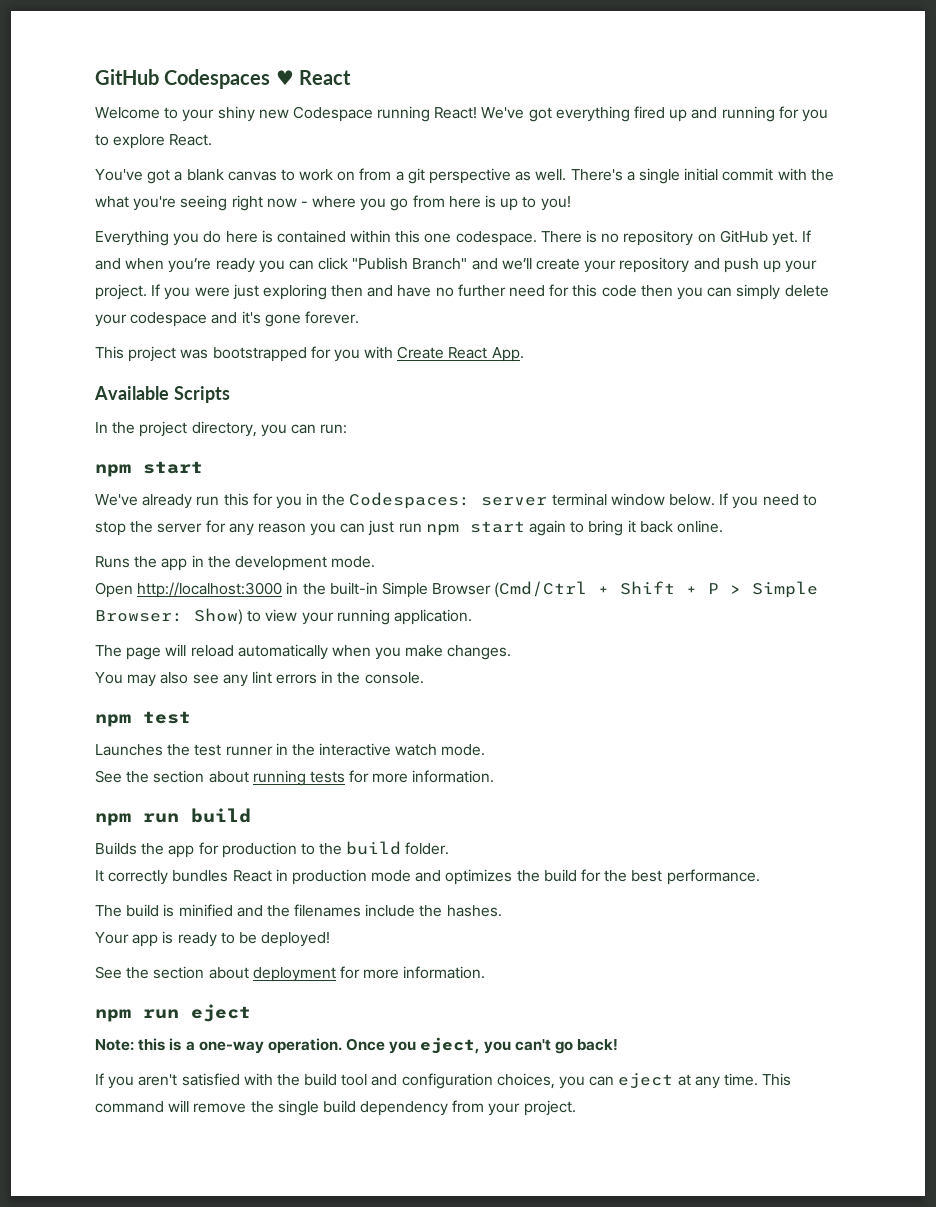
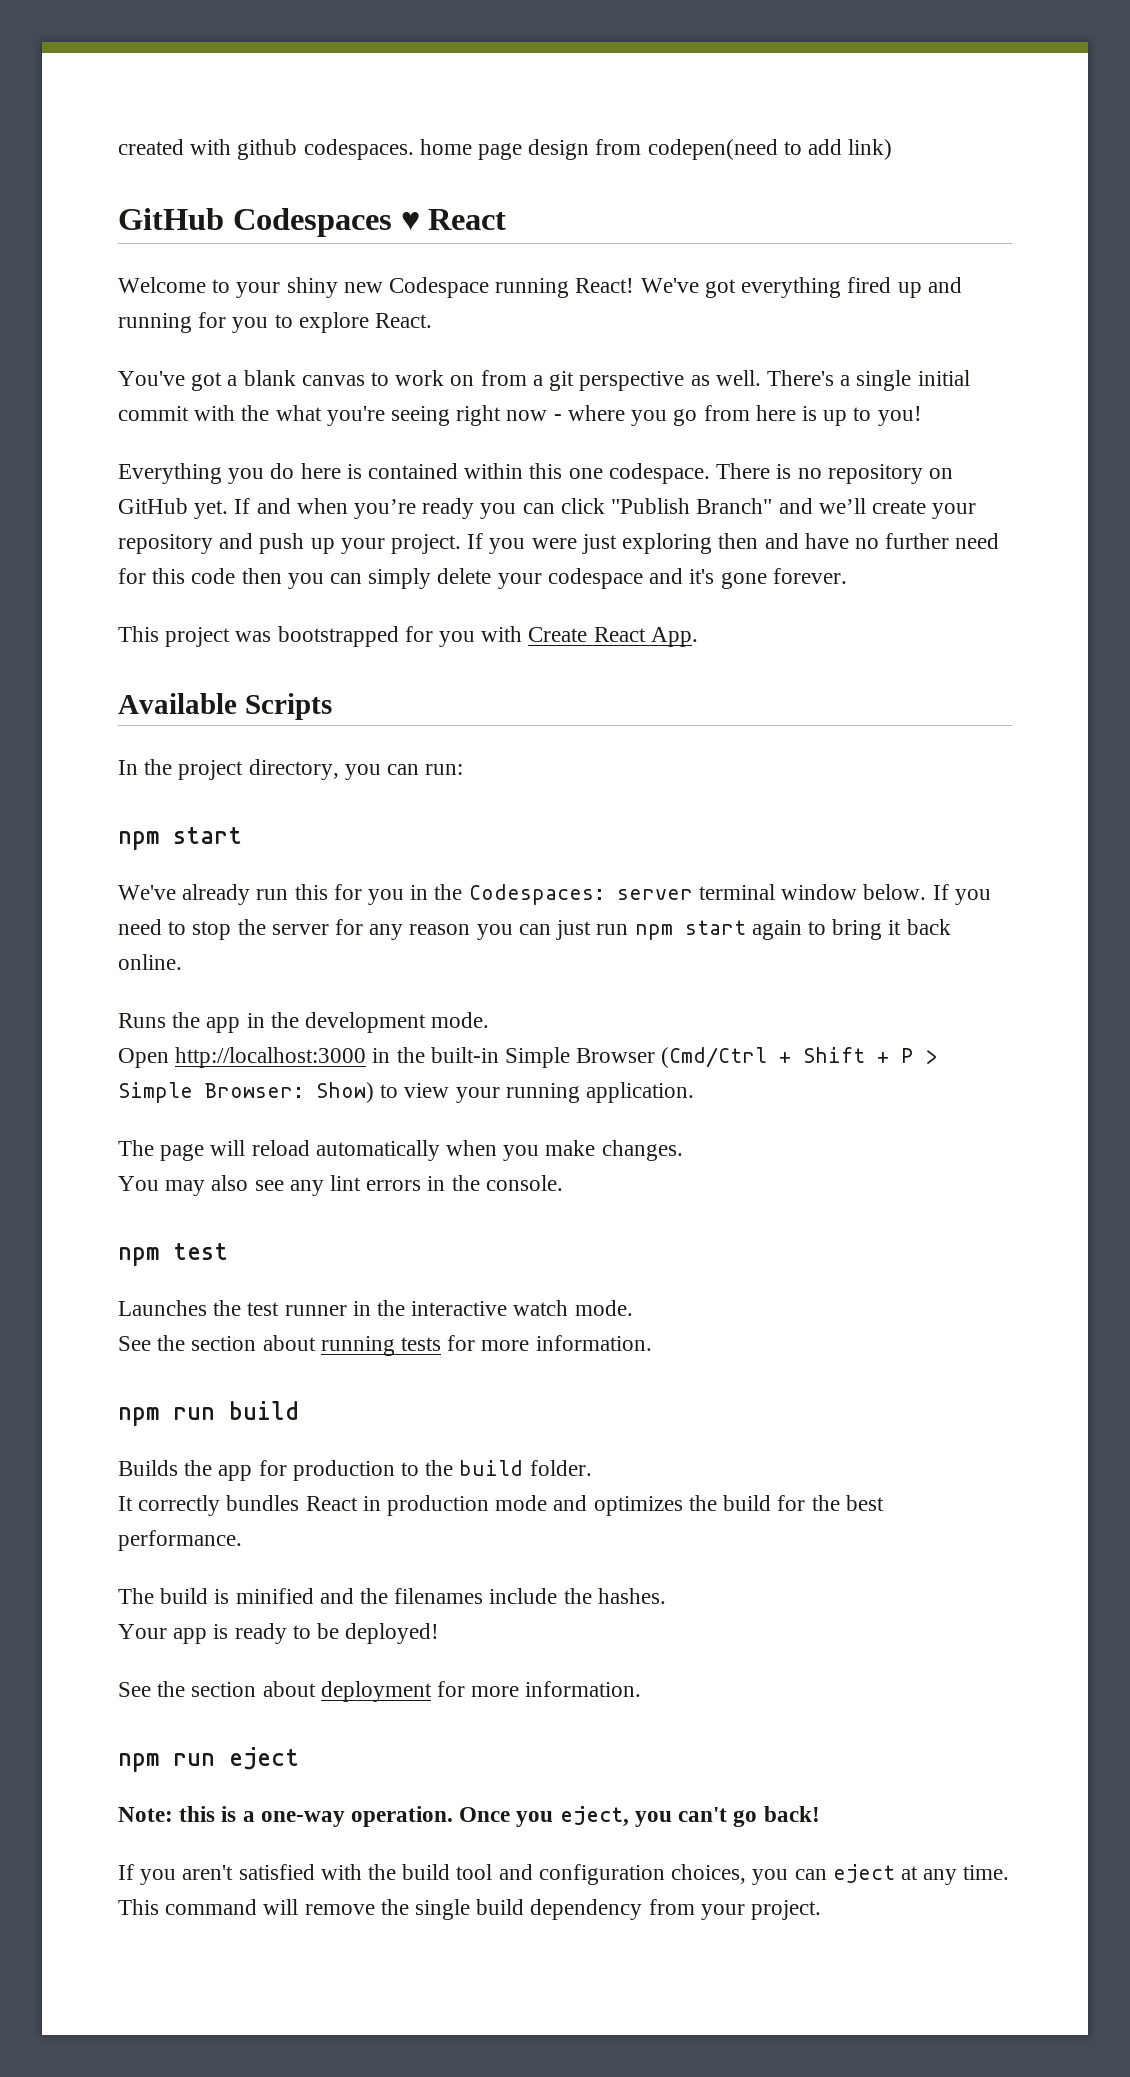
+ created with github codespaces. home page design from codepen(need to add link)

